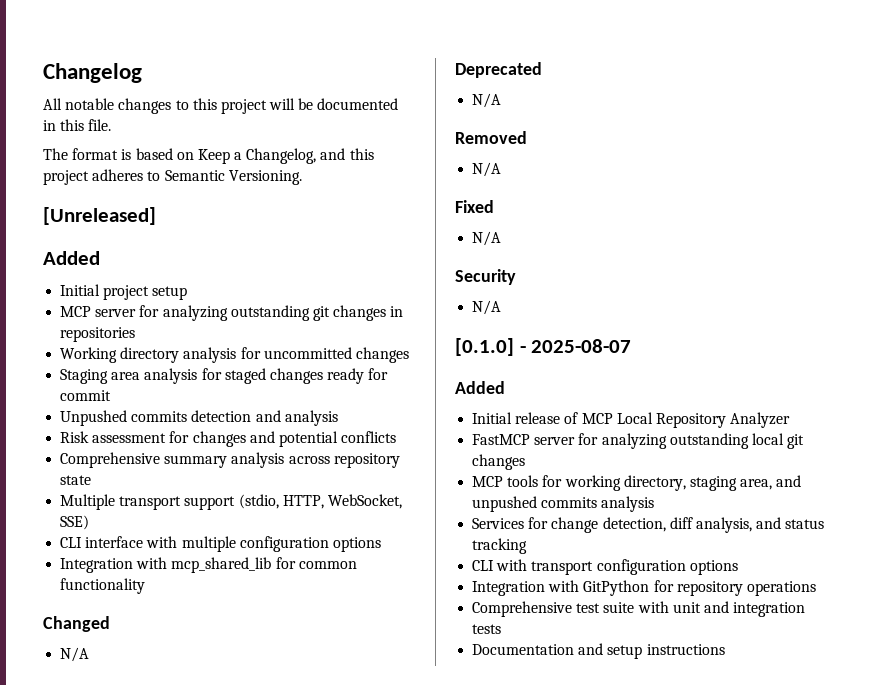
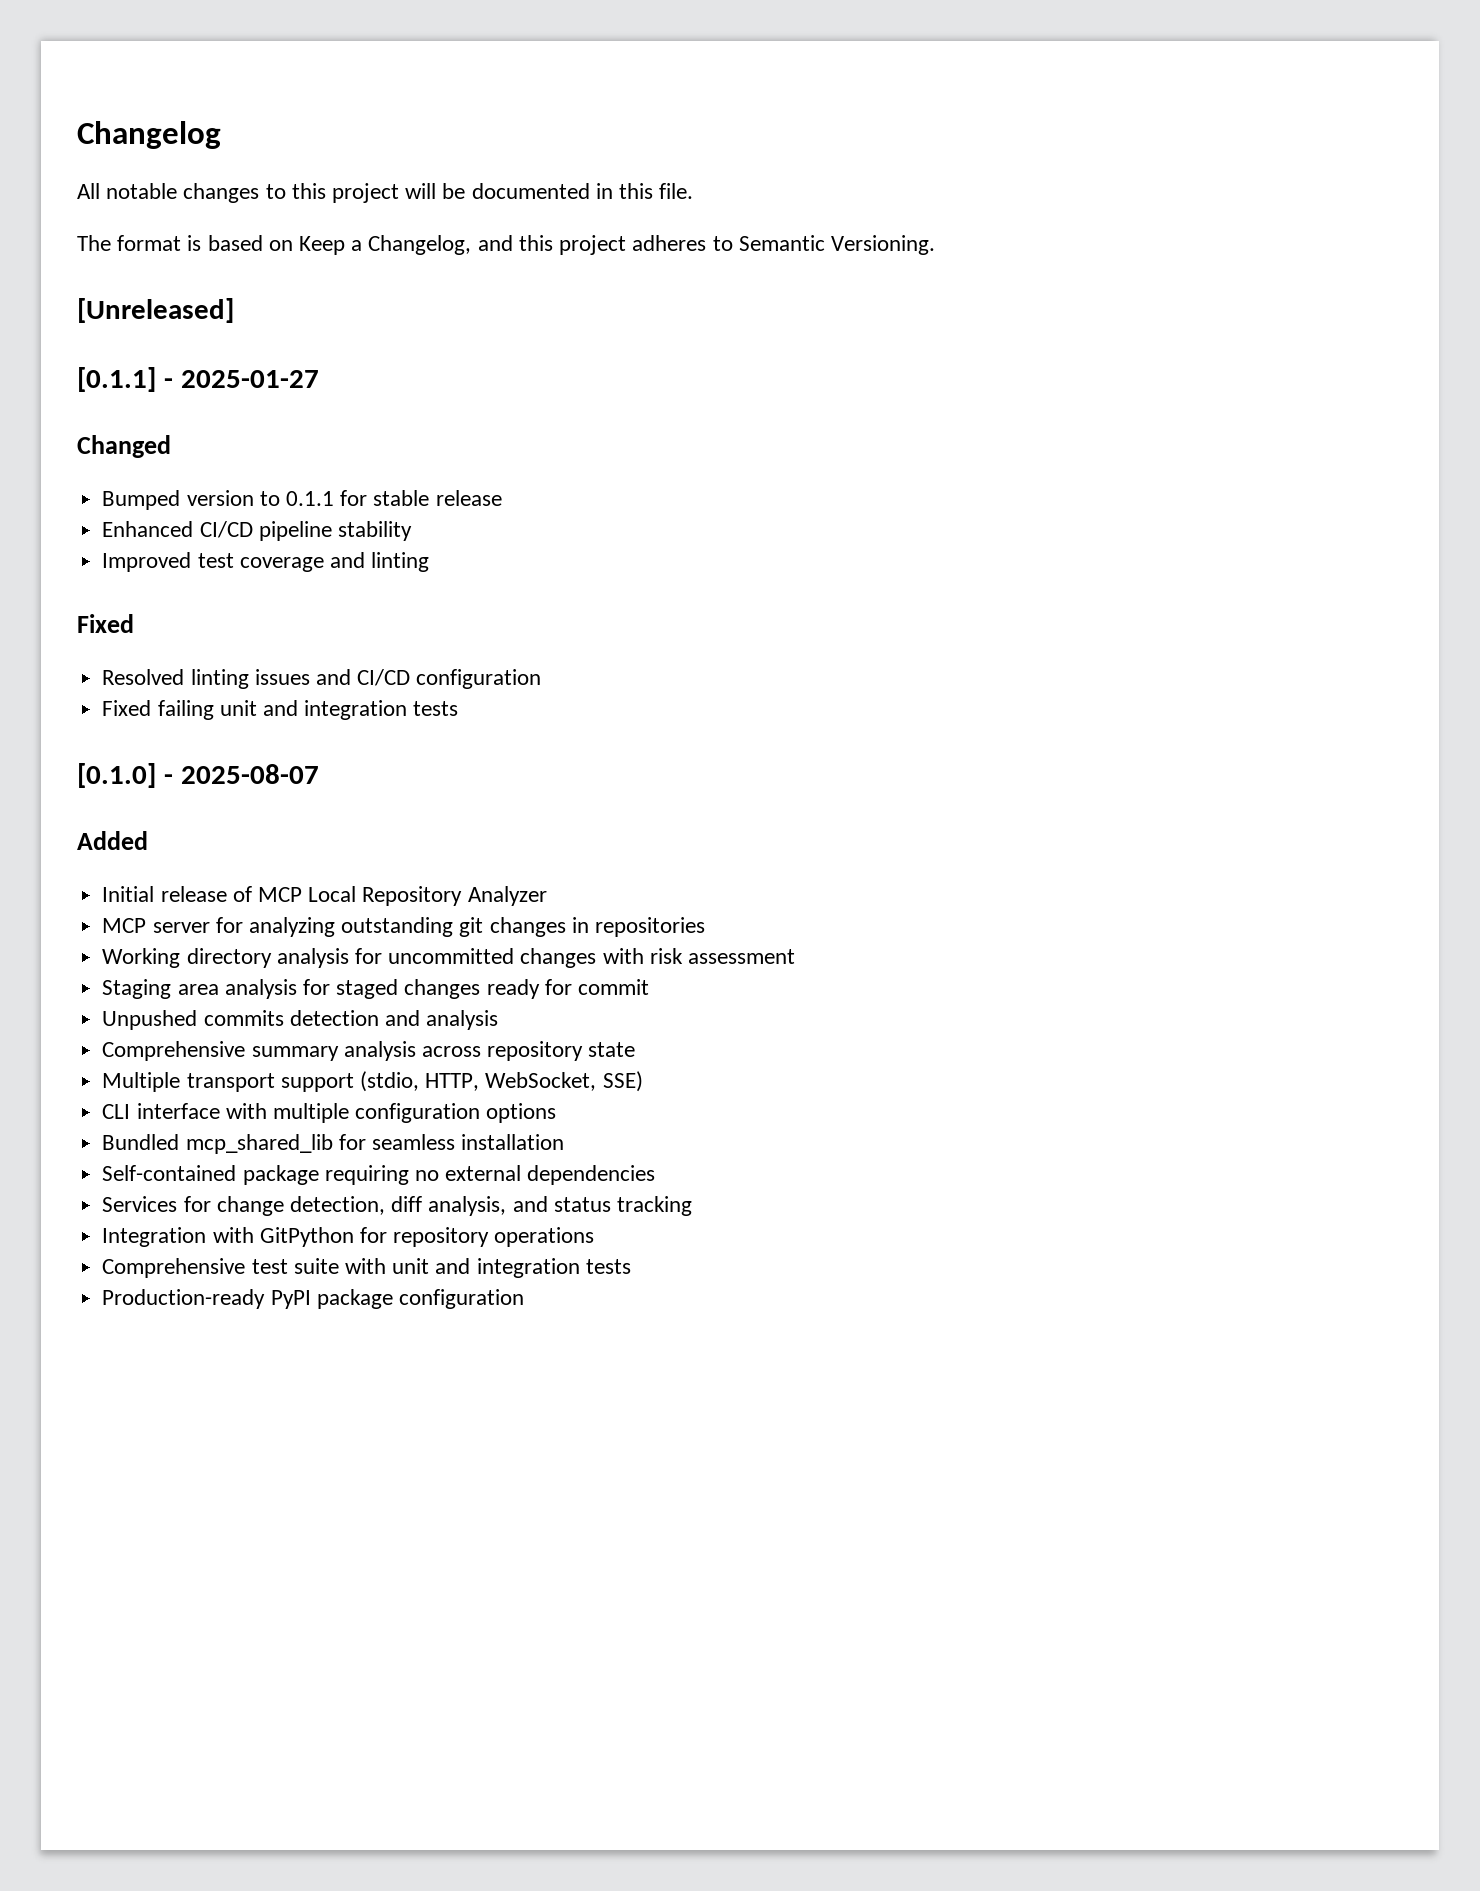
  [Unreleased]
+ [0.1.1] - 2025-01-27
+ Changed
+ Bumped version to 0.1.1 for stable release
+ Enhanced CI/CD pipeline stability
+ Improved test coverage and linting
+ Fixed
+ Resolved linting issues and CI/CD configuration
+ Fixed failing unit and integration tests
+ [0.1.0] - 2025-08-07
  Added
- Initial project setup
+ Initial release of MCP Local Repository Analyzer
- Working directory analysis for uncommitted changes
+ Working directory analysis for uncommitted changes with risk assessment
- Risk assessment for changes and potential conflicts
- Integration with mcp_shared_lib for common functionality
- Changed
- N/A
- Deprecated
- N/A
- Removed
- N/A
- Fixed
- N/A
- Security
- N/A
- [0.1.0] - 2025-08-07
- Added
- Initial release of MCP Local Repository Analyzer
- FastMCP server for analyzing outstanding local git changes
- MCP tools for working directory, staging area, and unpushed commits analysis
+ Bundled mcp_shared_lib for seamless installation
+ Self-contained package requiring no external dependencies
- CLI with transport configuration options
- Documentation and setup instructions
+ Production-ready PyPI package configuration

